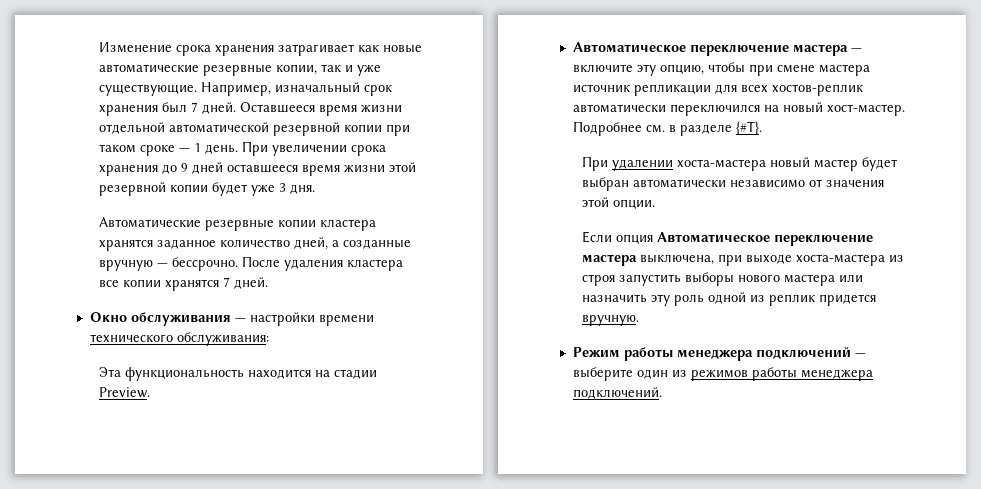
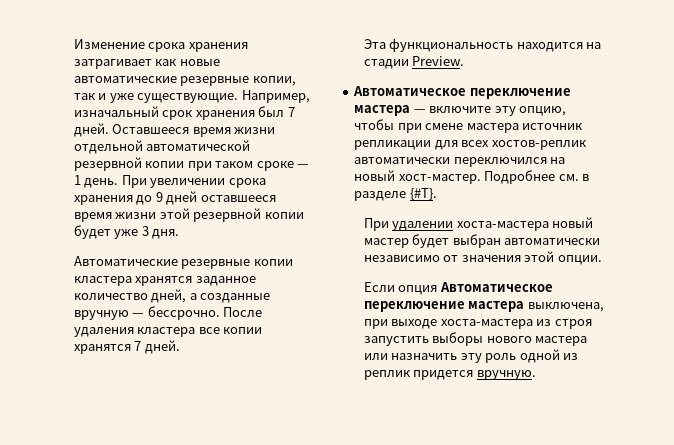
- Окно обслуживания — настройки времени технического обслуживания:
- Режим работы менеджера подключений — выберите один из режимов работы менеджера подключений.

